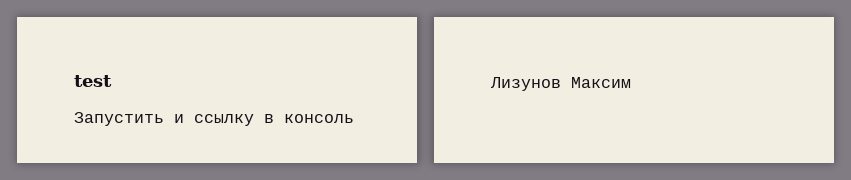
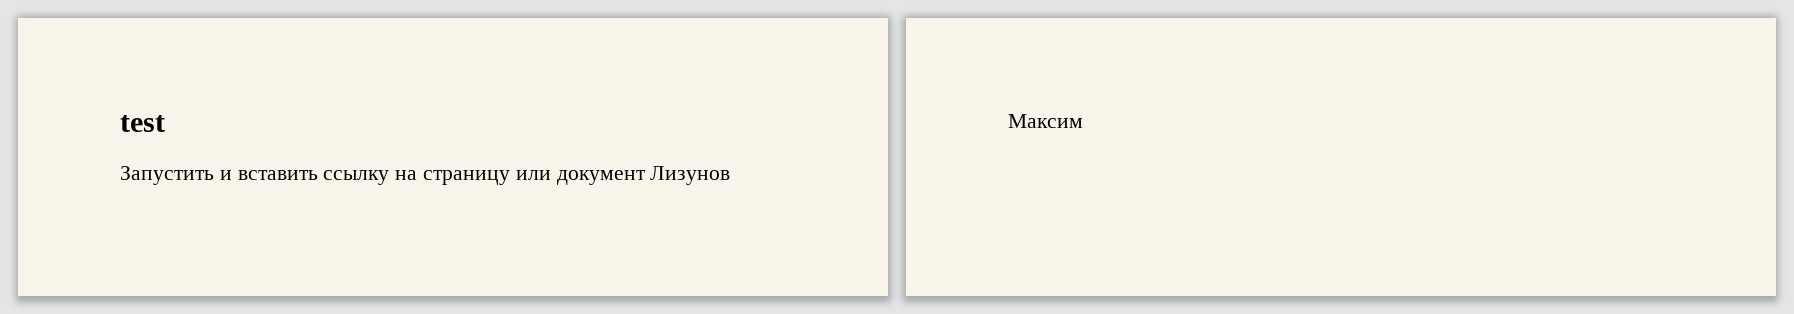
- Запустить и ссылку в консоль Лизунов Максим
+ Запустить и вставить ссылку на страницу или документ Лизунов Максим

